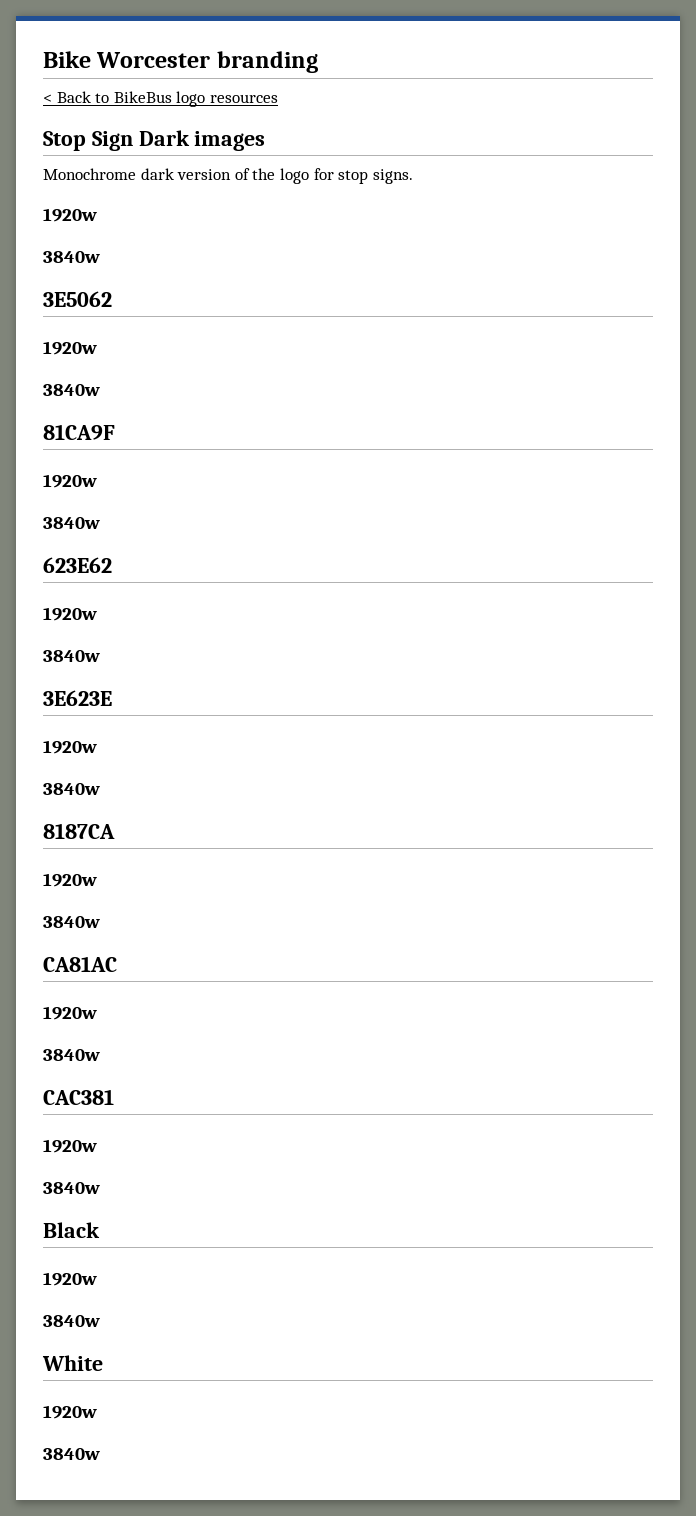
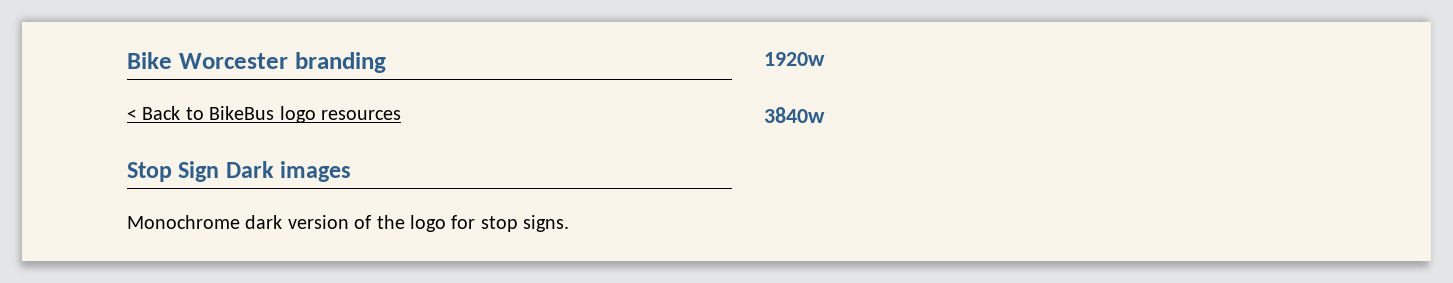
- 3E5062
- 1920w
- 3840w
- 81CA9F
- 1920w
- 3840w
- 623E62
- 1920w
- 3840w
- 3E623E
- 1920w
- 3840w
- 8187CA
- 1920w
- 3840w
- CA81AC
- 1920w
- 3840w
- CAC381
- 1920w
- 3840w
- Black
- 1920w
- 3840w
- White
- 1920w
- 3840w

